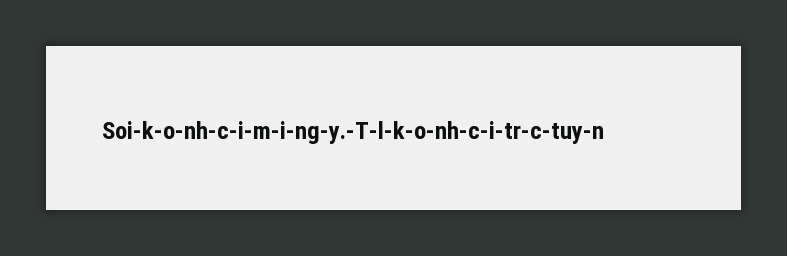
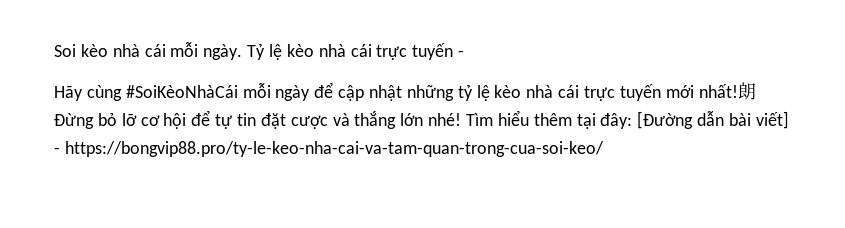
- Soi-k-o-nh-c-i-m-i-ng-y.-T-l-k-o-nh-c-i-tr-c-tuy-n
+ Soi kèo nhà cái mỗi ngày. Tỷ lệ kèo nhà cái trực tuyến -
+ Hãy cùng #SoiKèoNhàCái mỗi ngày để cập nhật những tỷ lệ kèo nhà cái trực tuyến mới nhất!朗Đừng bỏ lỡ cơ hội để tự tin đặt cược và thắng lớn nhé! Tìm hiểu thêm tại đây: [Đường dẫn bài viết] - https://bongvip88.pro/ty-le-keo-nha-cai-va-tam-quan-trong-cua-soi-keo/

